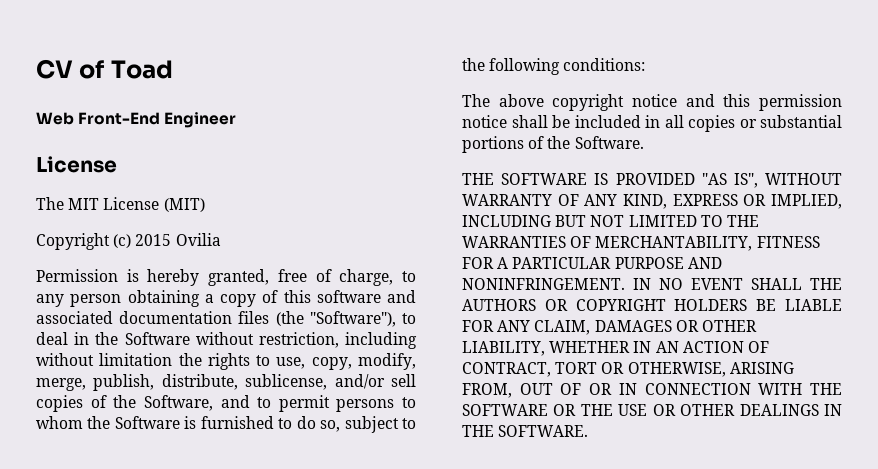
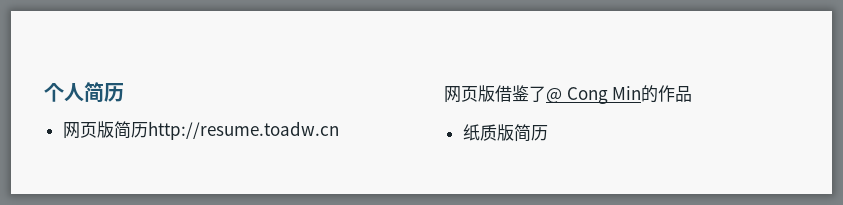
- CV of Toad
- Web Front-End Engineer
- License
- The MIT License (MIT)
- Copyright (c) 2015 Ovilia
- Permission is hereby granted, free of charge, to any person obtaining a copy of this software and associated documentation files (the "Software"), to deal in the Software without restriction, including without limitation the rights to use, copy, modify, merge, publish, distribute, sublicense, and/or sell copies of the Software, and to permit persons to whom the Software is furnished to do so, subject to the following conditions:
- The above copyright notice and this permission notice shall be included in all copies or substantial portions of the Software.
- THE SOFTWARE IS PROVIDED "AS IS", WITHOUT WARRANTY OF ANY KIND, EXPRESS OR IMPLIED, INCLUDING BUT NOT LIMITED TO THE WARRANTIES OF MERCHANTABILITY, FITNESS FOR A PARTICULAR PURPOSE AND NONINFRINGEMENT. IN NO EVENT SHALL THE AUTHORS OR COPYRIGHT HOLDERS BE LIABLE FOR ANY CLAIM, DAMAGES OR OTHER LIABILITY, WHETHER IN AN ACTION OF CONTRACT, TORT OR OTHERWISE, ARISING FROM, OUT OF OR IN CONNECTION WITH THE SOFTWARE OR THE USE OR OTHER DEALINGS IN THE SOFTWARE.
+ 个人简历
+ 网页版简历http://resume.toadw.cn
+ 网页版借鉴了@ Cong Min的作品
+ 纸质版简历

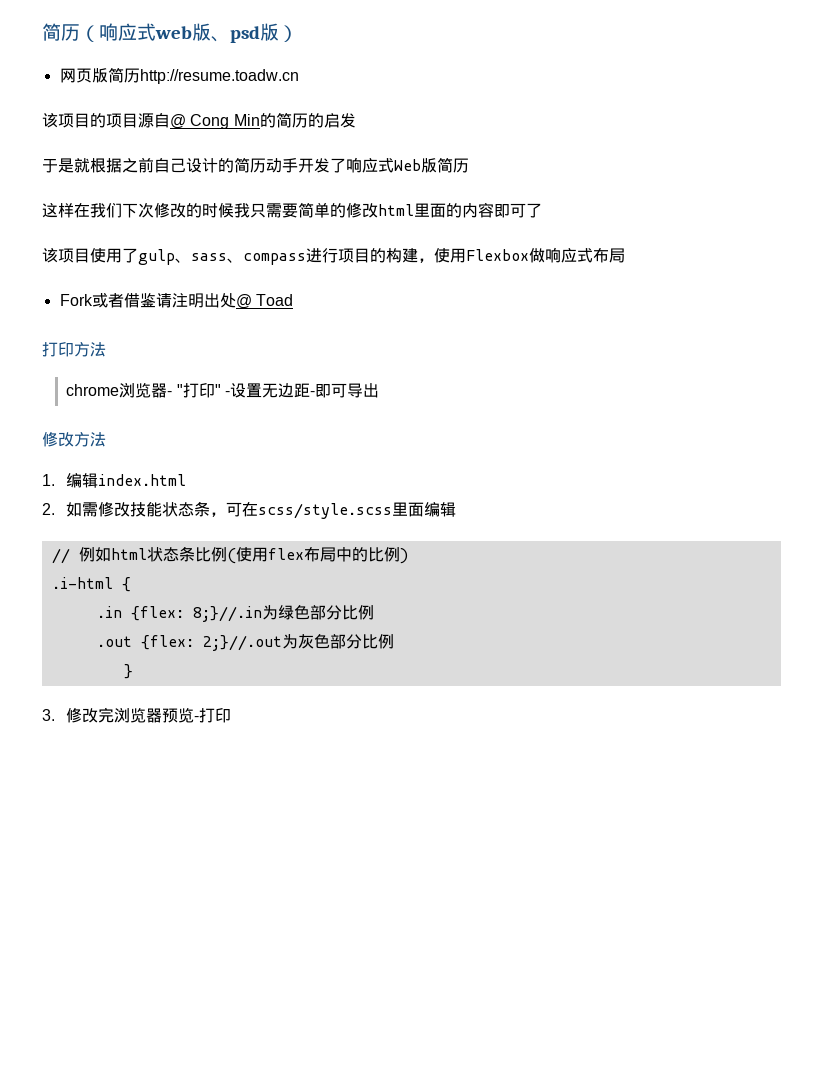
- 个人简历
+ 简历（响应式web版、psd版）
  网页版简历http://resume.toadw.cn
- 网页版借鉴了@ Cong Min的作品
- 纸质版简历
+ 该项目的项目源自@ Cong Min的简历的启发
+ 于是就根据之前自己设计的简历动手开发了响应式Web版简历
+ 这样在我们下次修改的时候我只需要简单的修改html里面的内容即可了
+ 该项目使用了gulp、sass、compass进行项目的构建，使用Flexbox做响应式布局
+ Fork或者借鉴请注明出处@ Toad
+ 打印方法
+ chrome浏览器- "打印" -设置无边距-即可导出
+ 修改方法
+ 1.编辑index.html
+ 2.如需修改技能状态条，可在scss/style.scss里面编辑
+ // 例如html状态条比例(使用flex布局中的比例)
+ .i-html {
+ .in {flex: 8;}//.in为绿色部分比例
+ .out {flex: 2;}//.out为灰色部分比例
+ }
+ 3.修改完浏览器预览-打印

